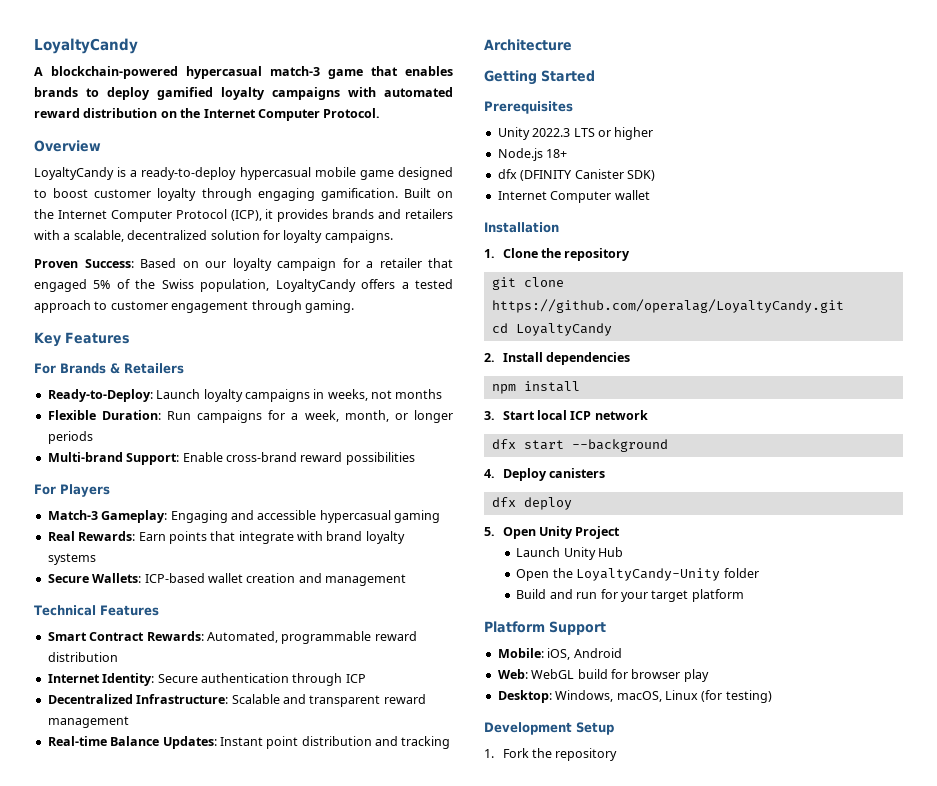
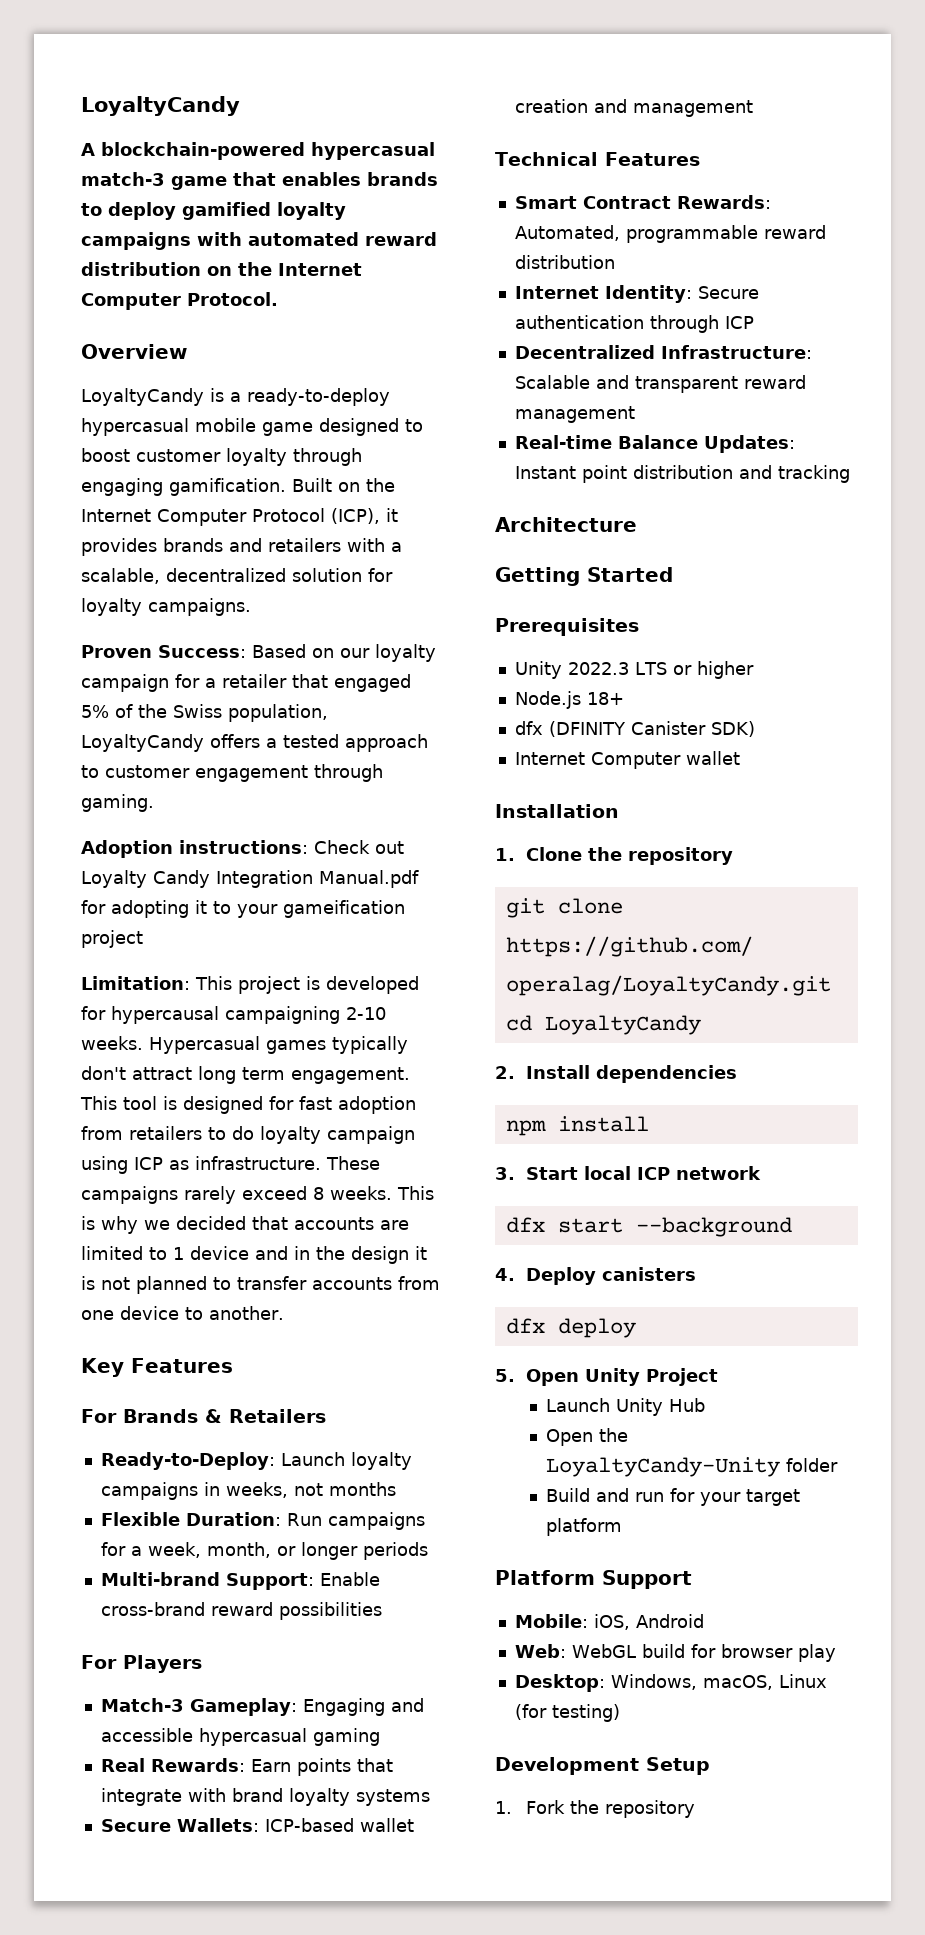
+ Adoption instructions: Check out Loyalty Candy Integration Manual.pdf for adopting it to your gameification project
+ Limitation: This project is developed for hypercausal campaigning 2-10 weeks. Hypercasual games typically don't attract long term engagement. This tool is designed for fast adoption from retailers to do loyalty campaign using ICP as infrastructure. These campaigns rarely exceed 8 weeks. This is why we decided that accounts are limited to 1 device and in the design it is not planned to transfer accounts from one device to another.

